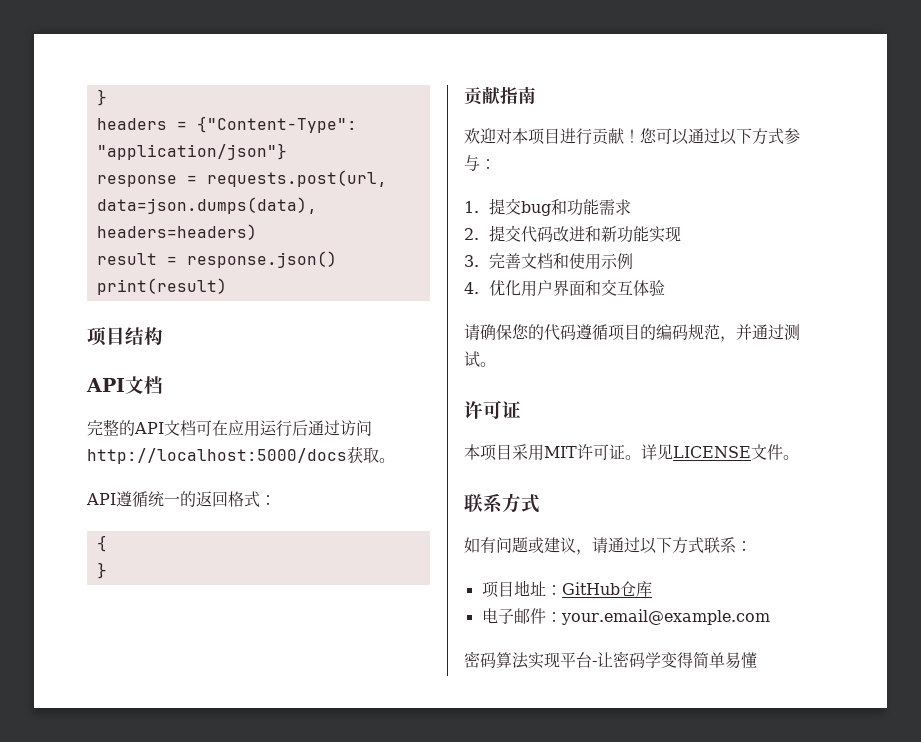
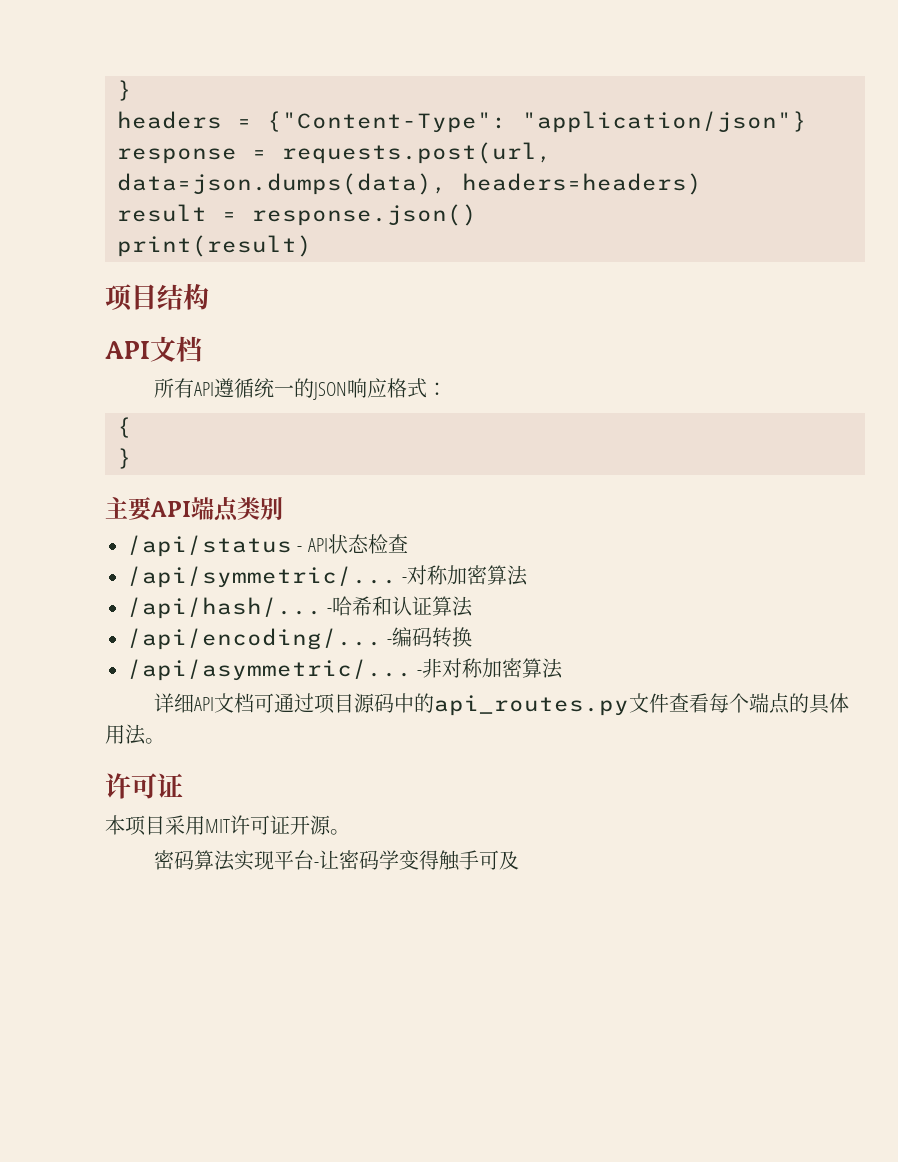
- 完整的API文档可在应用运行后通过访问http://localhost:5000/docs获取。
- API遵循统一的返回格式：
+ 所有API遵循统一的JSON响应格式：
- 贡献指南
- 欢迎对本项目进行贡献！您可以通过以下方式参与：
- 1.提交bug和功能需求
- 2.提交代码改进和新功能实现
- 3.完善文档和使用示例
- 4.优化用户界面和交互体验
- 请确保您的代码遵循项目的编码规范，并通过测试。
+ 主要API端点类别
+ /api/status - API状态检查
+ /api/symmetric/... -对称加密算法
+ /api/hash/... -哈希和认证算法
+ /api/encoding/... -编码转换
+ /api/asymmetric/... -非对称加密算法
+ 详细API文档可通过项目源码中的api_routes.py文件查看每个端点的具体用法。
- 本项目采用MIT许可证。详见LICENSE文件。
- 联系方式
- 如有问题或建议，请通过以下方式联系：
- 项目地址：GitHub仓库
- 电子邮件：your.email@example.com
+ 本项目采用MIT许可证开源。
- 密码算法实现平台-让密码学变得简单易懂
+ 密码算法实现平台-让密码学变得触手可及

